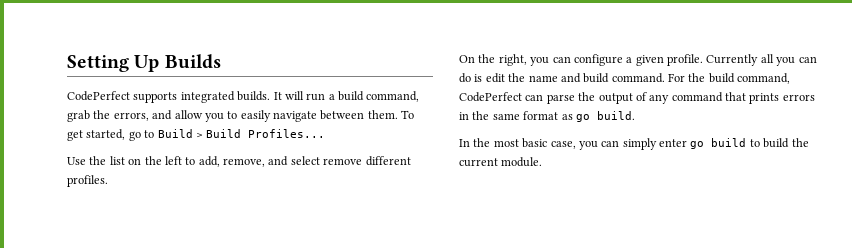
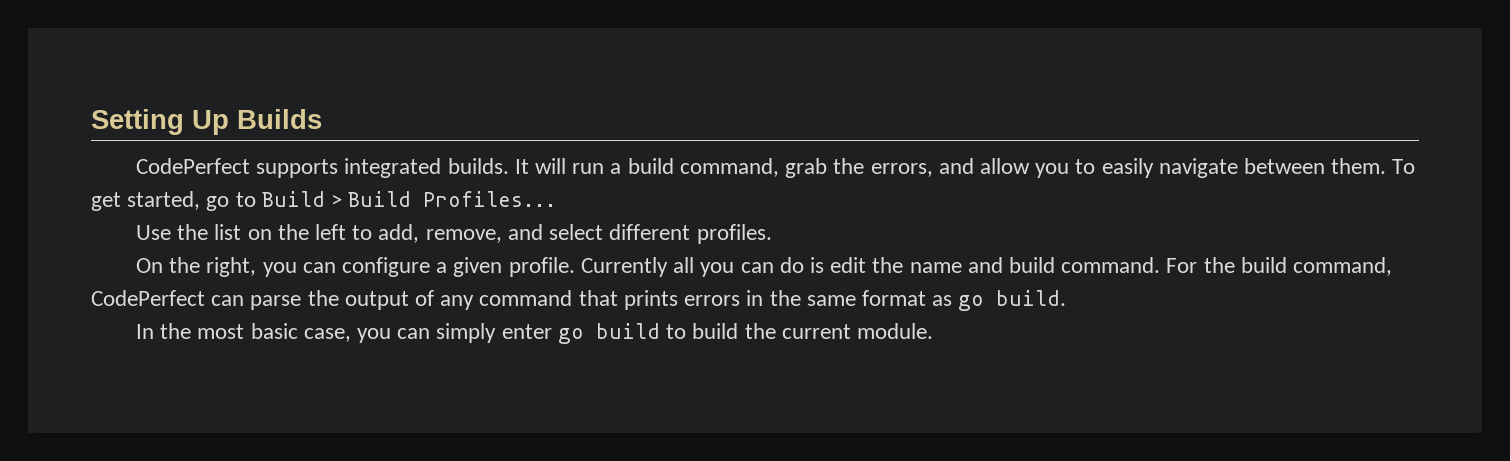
- Use the list on the left to add, remove, and select remove different profiles.
+ Use the list on the left to add, remove, and select different profiles.

